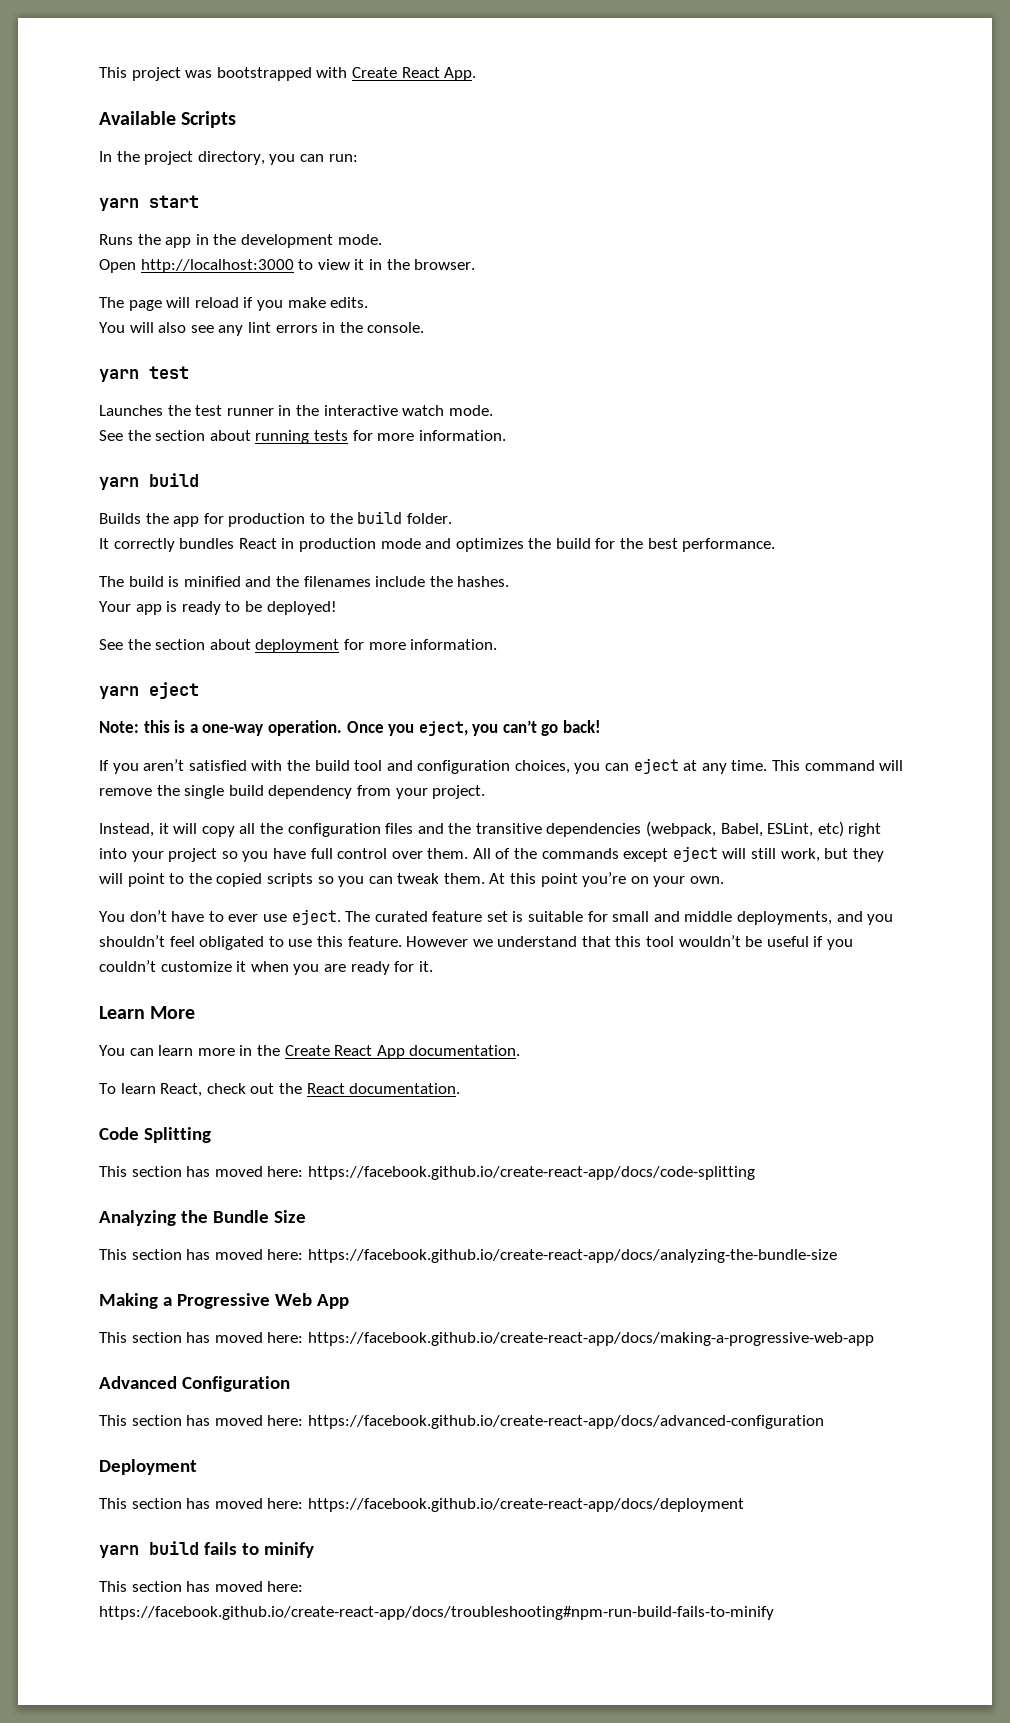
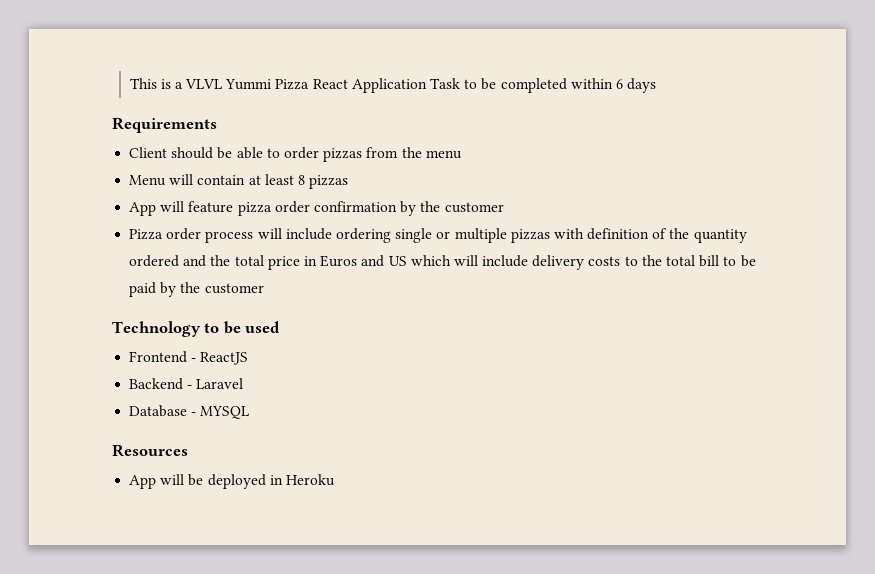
- This project was bootstrapped with Create React App.
- Available Scripts
- In the project directory, you can run:
- yarn start
- Runs the app in the development mode.
- Open http://localhost:3000 to view it in the browser.
- The page will reload if you make edits.
- You will also see any lint errors in the console.
- yarn test
- Launches the test runner in the interactive watch mode.
- See the section about running tests for more information.
- yarn build
- Builds the app for production to the build folder.
- It correctly bundles React in production mode and optimizes the build for the best performance.
- The build is minified and the filenames include the hashes.
- Your app is ready to be deployed!
- See the section about deployment for more information.
- yarn eject
- Note: this is a one-way operation. Once you eject, you can’t go back!
- If you aren’t satisfied with the build tool and configuration choices, you can eject at any time. This command will remove the single build dependency from your project.
- Instead, it will copy all the configuration files and the transitive dependencies (webpack, Babel, ESLint, etc) right into your project so you have full control over them. All of the commands except eject will still work, but they will point to the copied scripts so you can tweak them. At this point you’re on your own.
- You don’t have to ever use eject. The curated feature set is suitable for small and middle deployments, and you shouldn’t feel obligated to use this feature. However we understand that this tool wouldn’t be useful if you couldn’t customize it when you are ready for it.
- Learn More
- You can learn more in the Create React App documentation.
- To learn React, check out the React documentation.
- Code Splitting
- This section has moved here: https://facebook.github.io/create-react-app/docs/code-splitting
- Analyzing the Bundle Size
- This section has moved here: https://facebook.github.io/create-react-app/docs/analyzing-the-bundle-size
- Making a Progressive Web App
- This section has moved here: https://facebook.github.io/create-react-app/docs/making-a-progressive-web-app
- Advanced Configuration
- This section has moved here: https://facebook.github.io/create-react-app/docs/advanced-configuration
- Deployment
- This section has moved here: https://facebook.github.io/create-react-app/docs/deployment
- yarn build fails to minify
- This section has moved here: https://facebook.github.io/create-react-app/docs/troubleshooting#npm-run-build-fails-to-minify
+ This is a VLVL Yummi Pizza React Application Task to be completed within 6 days
+ Requirements
+ Client should be able to order pizzas from the menu
+ Menu will contain at least 8 pizzas
+ App will feature pizza order confirmation by the customer
+ Pizza order process will include ordering single or multiple pizzas with definition of the quantity ordered and the total price in Euros and US which will include delivery costs to the total bill to be paid by the customer
+ Technology to be used
+ Frontend - ReactJS
+ Backend - Laravel
+ Database - MYSQL
+ Resources
+ App will be deployed in Heroku

